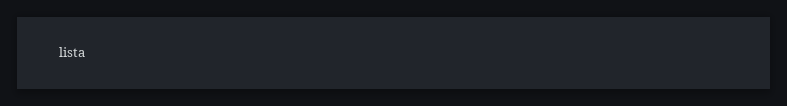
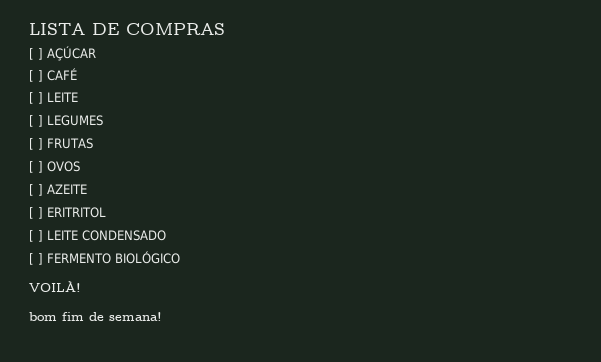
- lista
+ LISTA DE COMPRAS
+ [ ] AÇÚCAR
+ [ ] CAFÉ
+ [ ] LEITE
+ [ ] LEGUMES
+ [ ] FRUTAS
+ [ ] OVOS
+ [ ] AZEITE
+ [ ] ERITRITOL
+ [ ] LEITE CONDENSADO
+ [ ] FERMENTO BIOLÓGICO
+ VOILÀ!
+ bom fim de semana!

